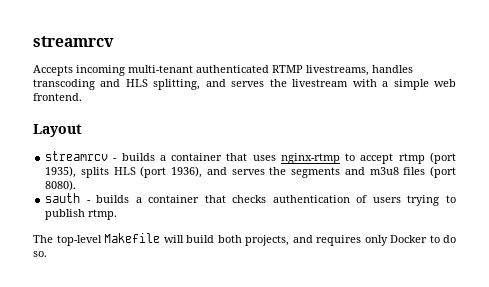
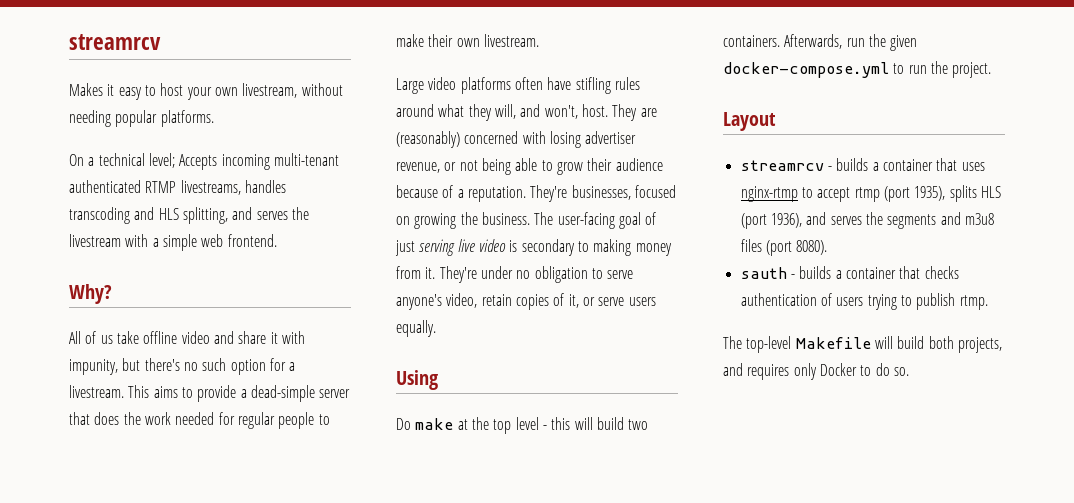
- Accepts incoming multi-tenant authenticated RTMP livestreams, handles transcoding and HLS splitting, and serves the livestream with a simple web frontend.
+ Makes it easy to host your own livestream, without needing popular platforms.
+ On a technical level; Accepts incoming multi-tenant authenticated RTMP livestreams, handles transcoding and HLS splitting, and serves the livestream with a simple web frontend.
+ Why?
+ All of us take offline video and share it with impunity, but there's no such option for a livestream. This aims to provide a dead-simple server that does the work needed for regular people to make their own livestream.
+ Large video platforms often have stifling rules around what they will, and won't, host. They are (reasonably) concerned with losing advertiser revenue, or not being able to grow their audience because of a reputation. They're businesses, focused on growing the business. The user-facing goal of just serving live video is secondary to making money from it. They're under no obligation to serve anyone's video, retain copies of it, or serve users equally.
+ Using
+ Do make at the top level - this will build two containers. Afterwards, run the given docker-compose.yml to run the project.

